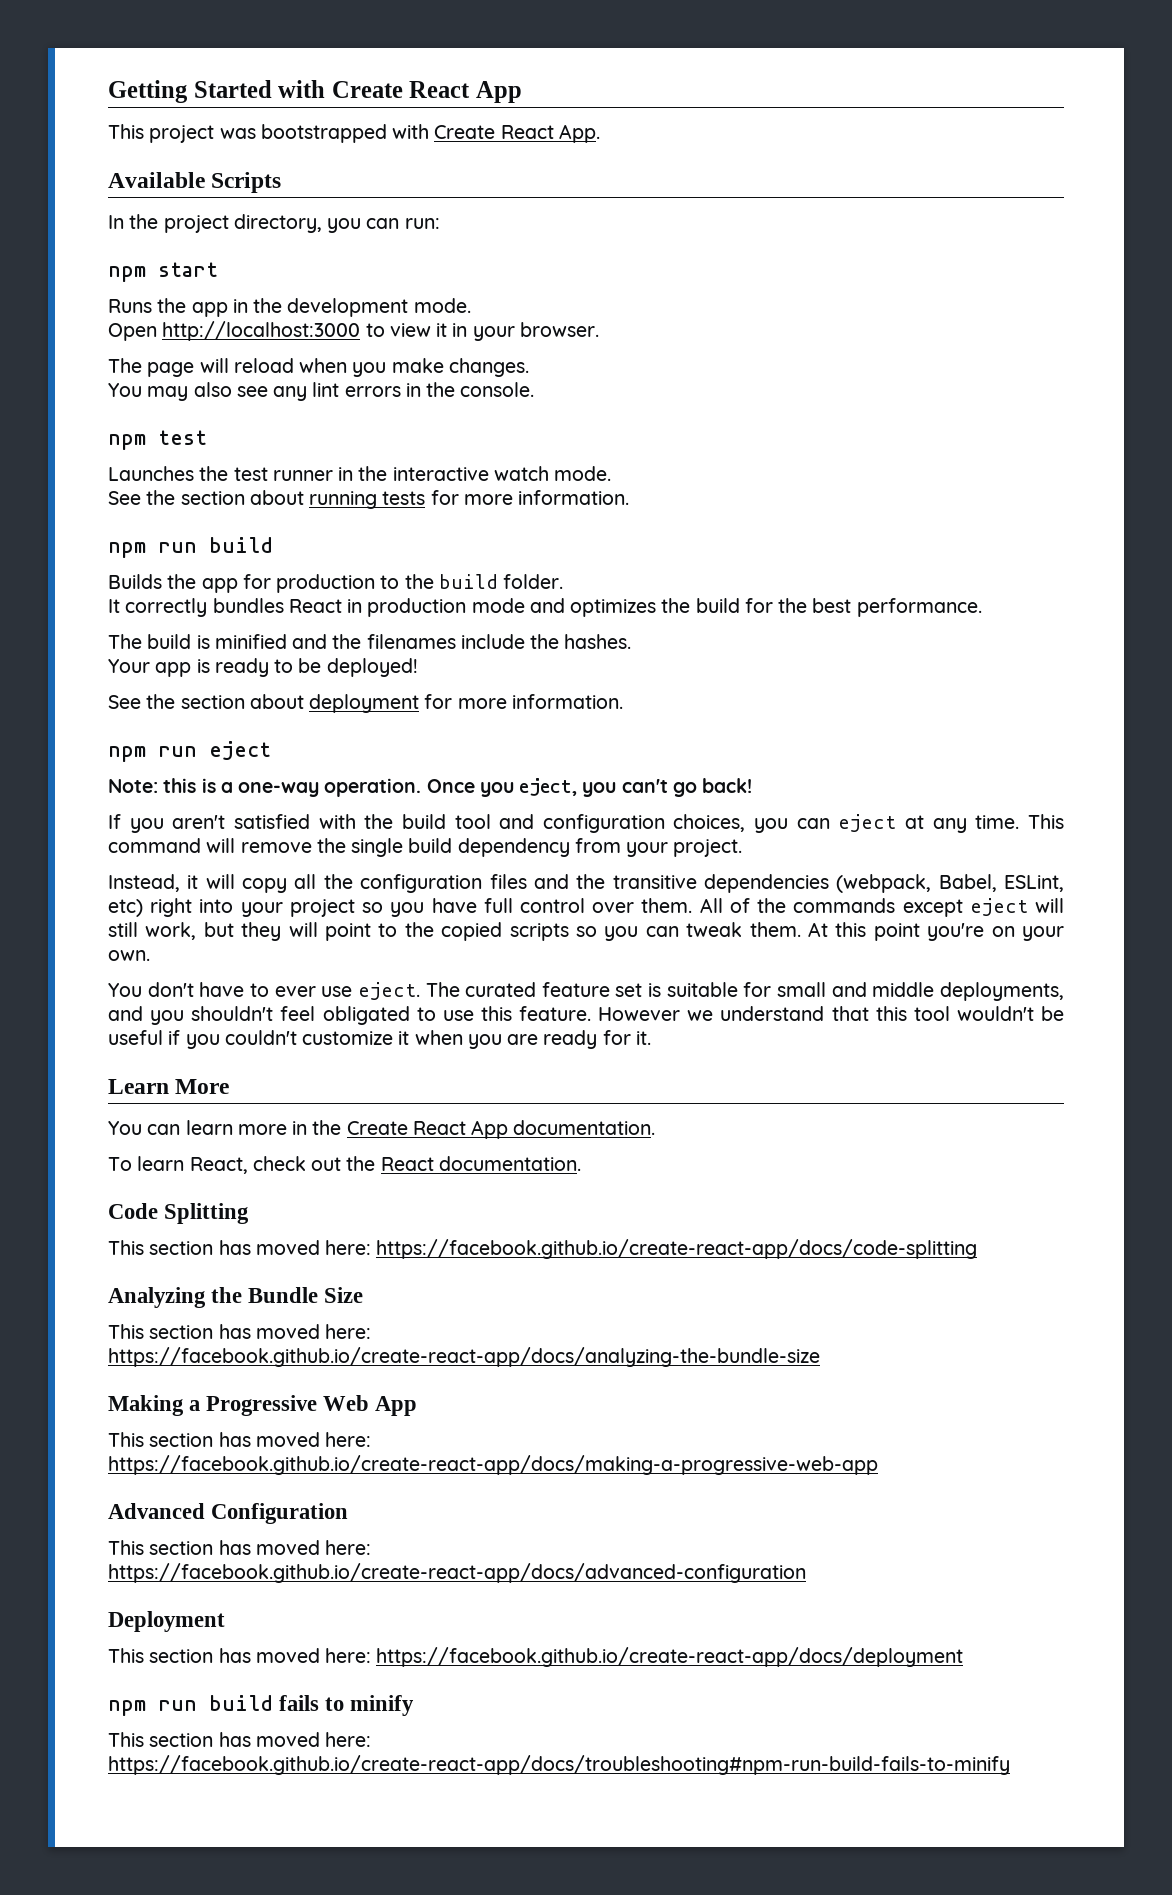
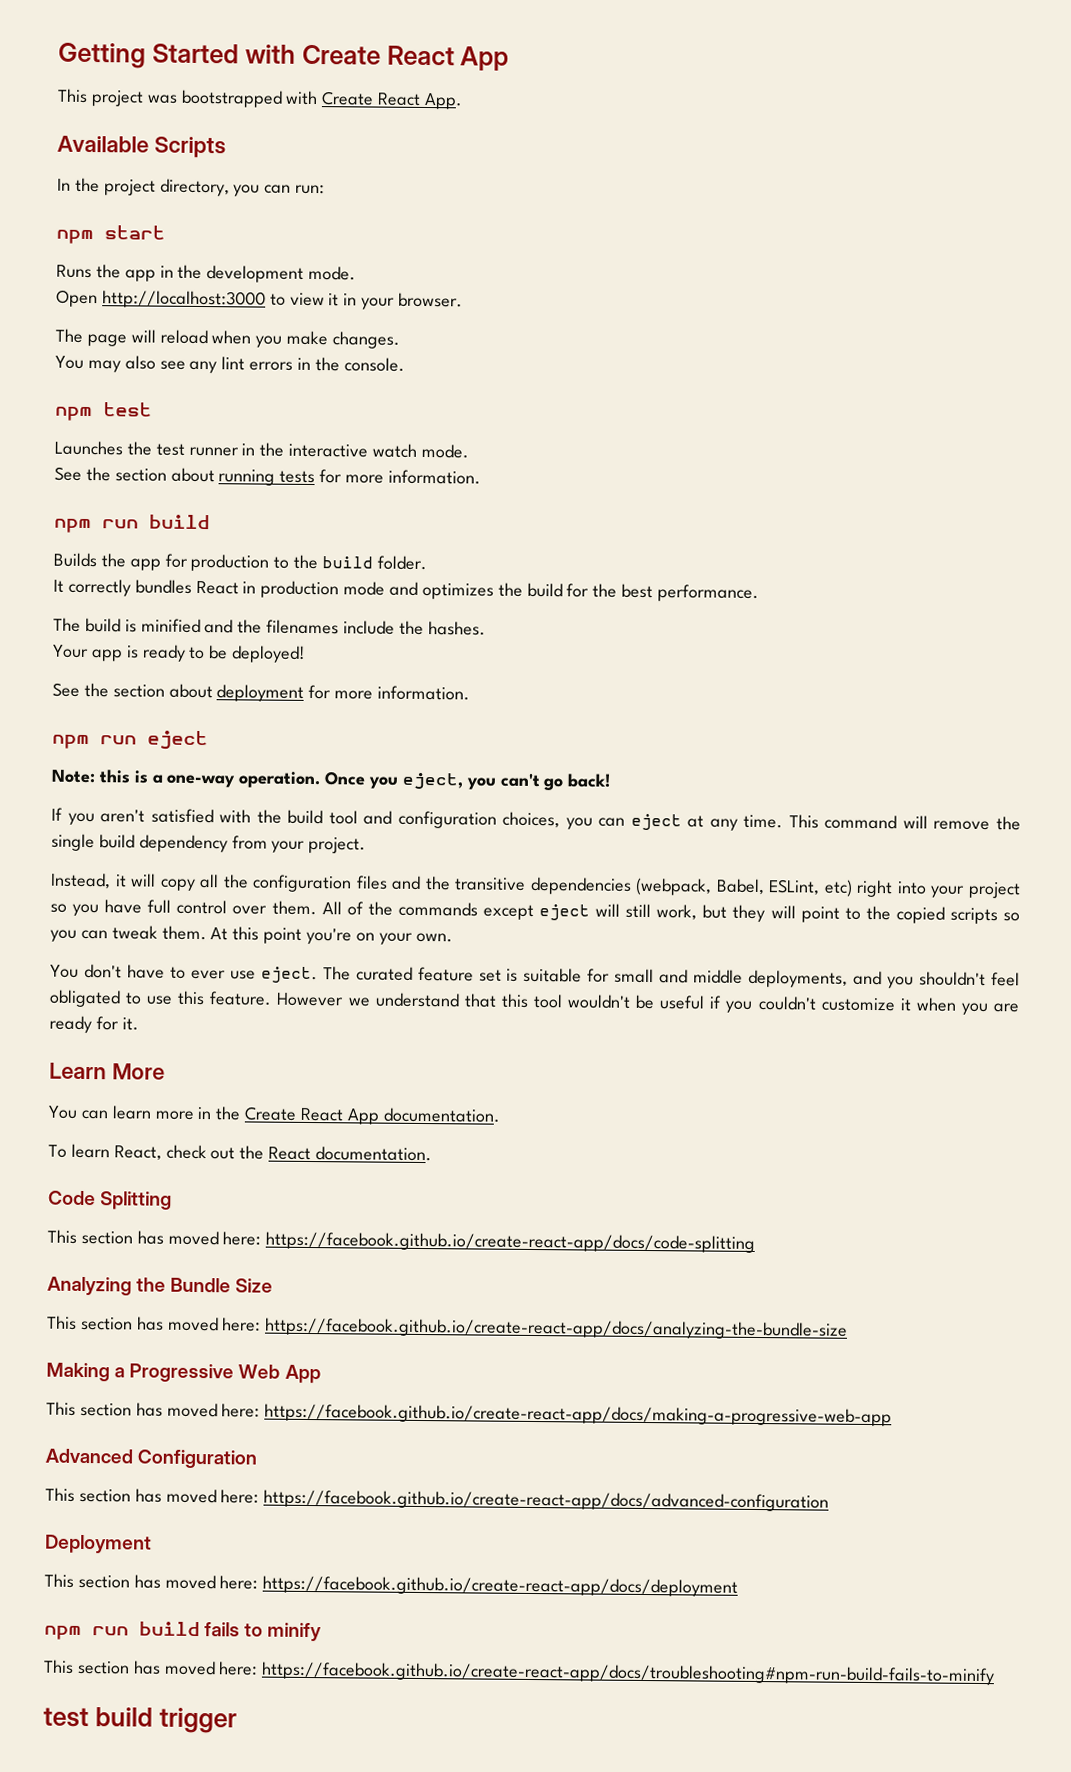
+ test build trigger

